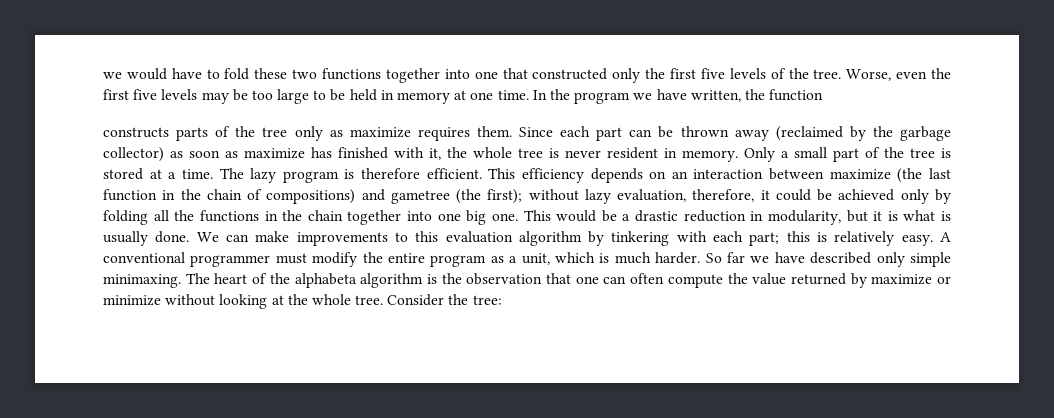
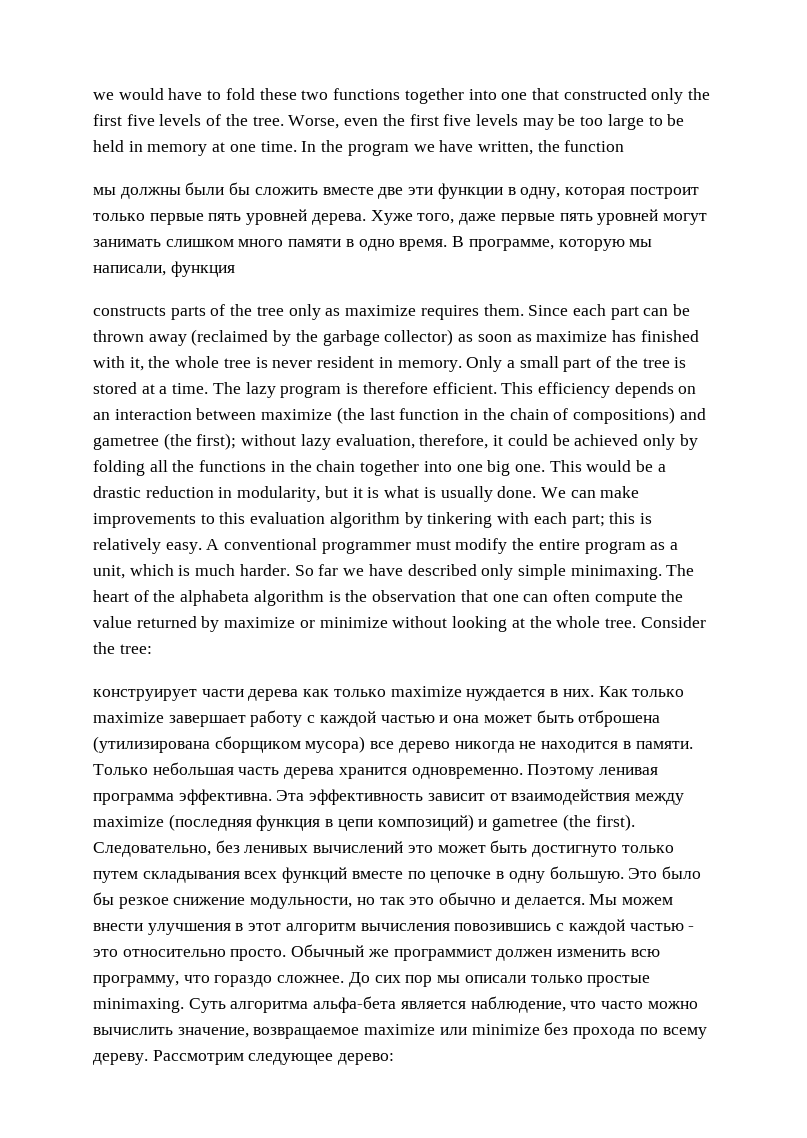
+ мы должны были бы сложить вместе две эти функции в одну, которая построит только первые пять уровней дерева. Хуже того, даже первые пять уровней могут занимать слишком много памяти в одно время. В программе, которую мы написали, функция
+ конструирует части дерева как только maximize нуждается в них. Как только maximize завершает работу с каждой частью и она может быть отброшена (утилизирована сборщиком мусора) все дерево никогда не находится в памяти. Только небольшая часть дерева хранится одновременно. Поэтому ленивая программа эффективна. Эта эффективность зависит от взаимодействия между maximize (последняя функция в цепи композиций) и gametree (the first). Следовательно, без ленивых вычислений это может быть достигнуто только путем складывания всех функций вместе по цепочке в одну большую. Это было бы резкое снижение модульности, но так это обычно и делается. Мы можем внести улучшения в этот алгоритм вычисления повозившись с каждой частью - это относительно просто. Обычный же программист должен изменить всю программу, что гораздо сложнее. До сих пор мы описали только простые minimaxing. Суть алгоритма альфа-бета является наблюдение, что часто можно вычислить значение, возвращаемое maximize или minimize без прохода по всему дереву. Рассмотрим следующее дерево:

